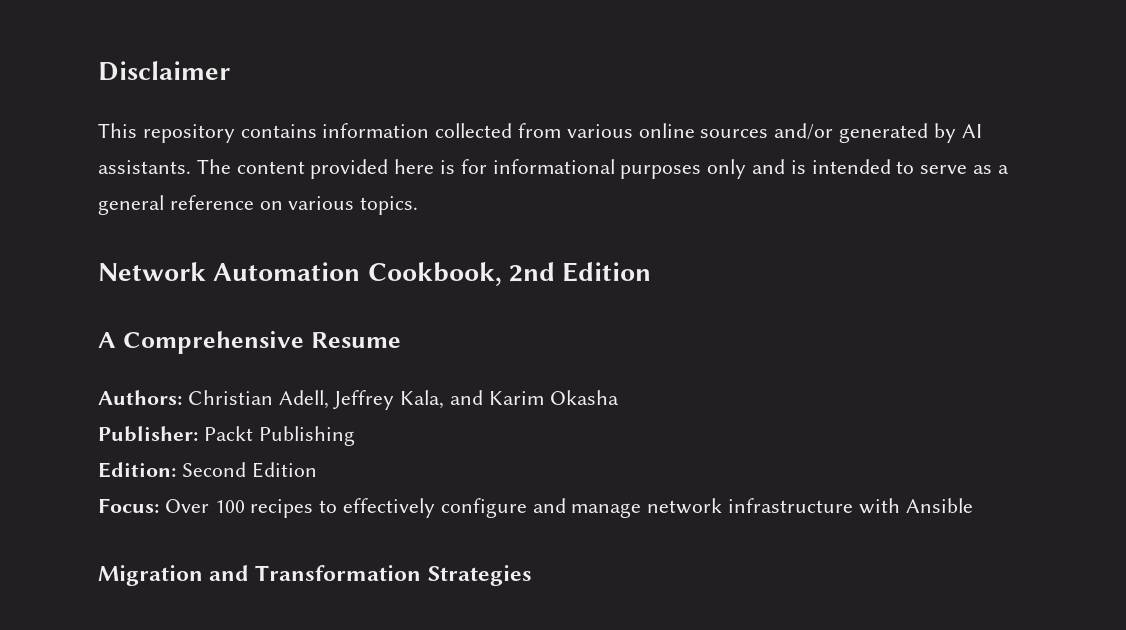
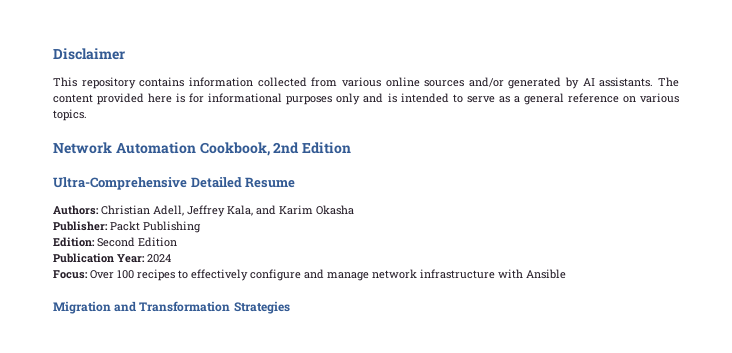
- A Comprehensive Resume
+ Ultra-Comprehensive Detailed Resume
+ Publication Year: 2024

